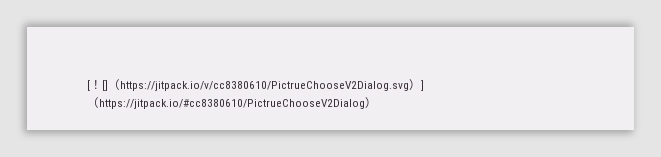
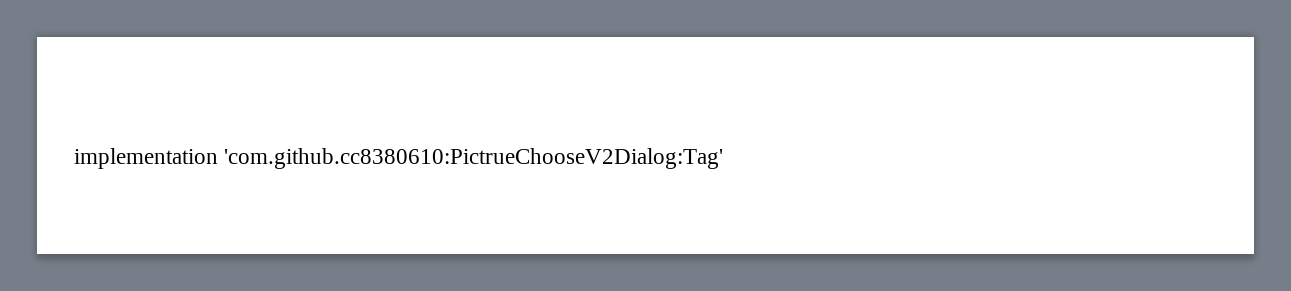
- [！[]（https://jitpack.io/v/cc8380610/PictrueChooseV2Dialog.svg）]（https://jitpack.io/#cc8380610/PictrueChooseV2Dialog）
+ implementation 'com.github.cc8380610:PictrueChooseV2Dialog:Tag'

